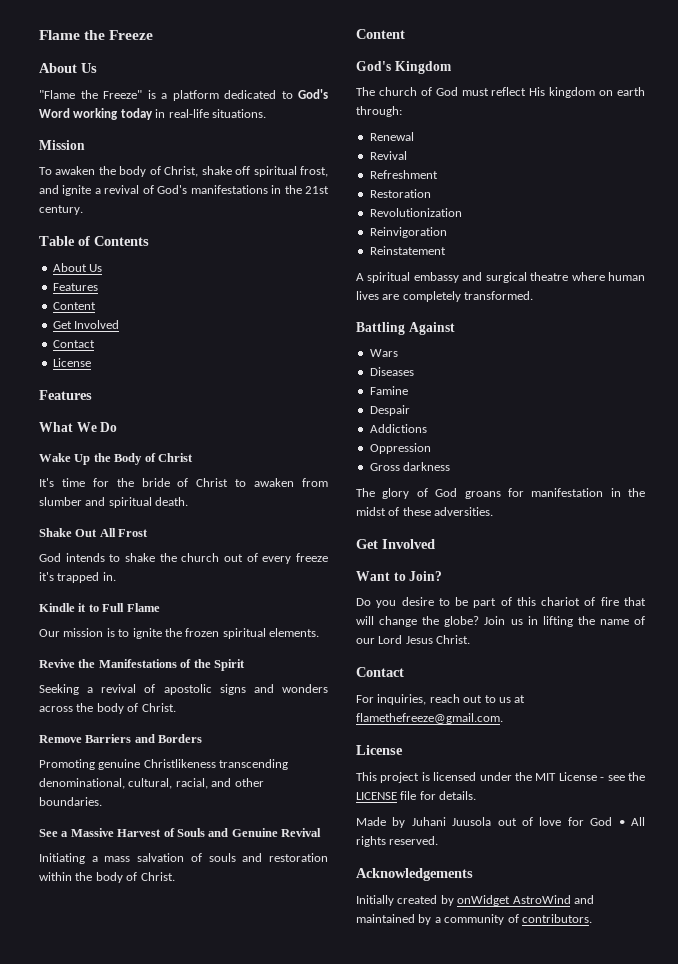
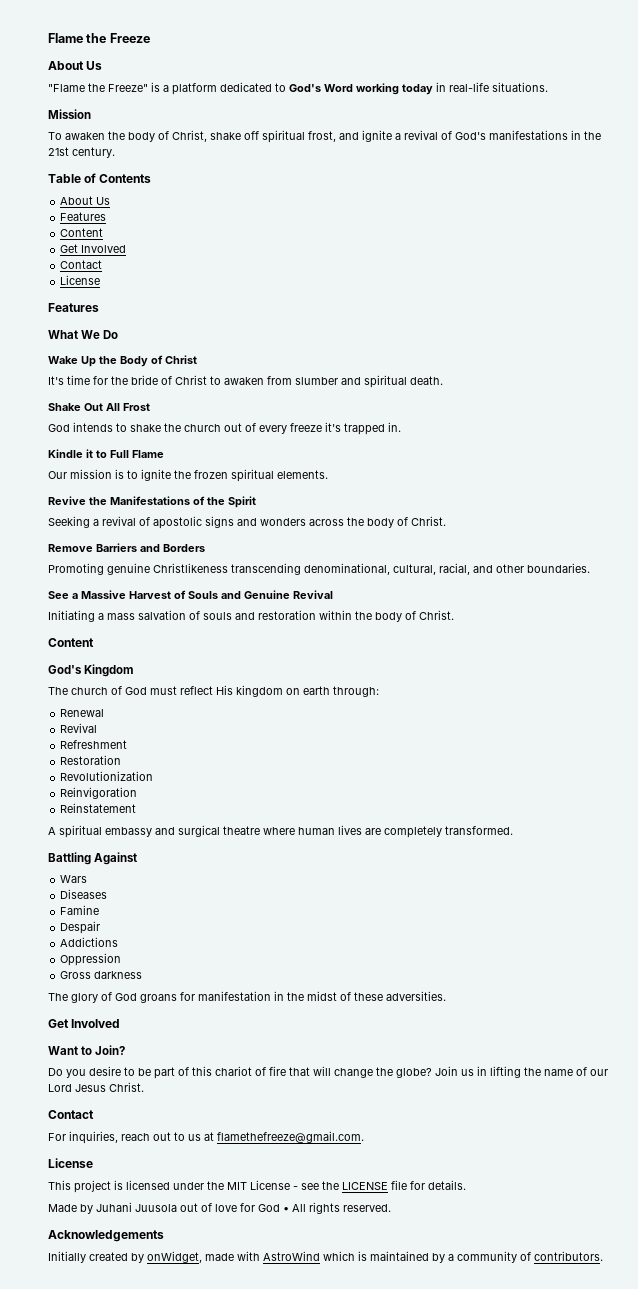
- Initially created by onWidget AstroWind and maintained by a community of contributors.
+ Initially created by onWidget, made with AstroWind which is maintained by a community of contributors.

